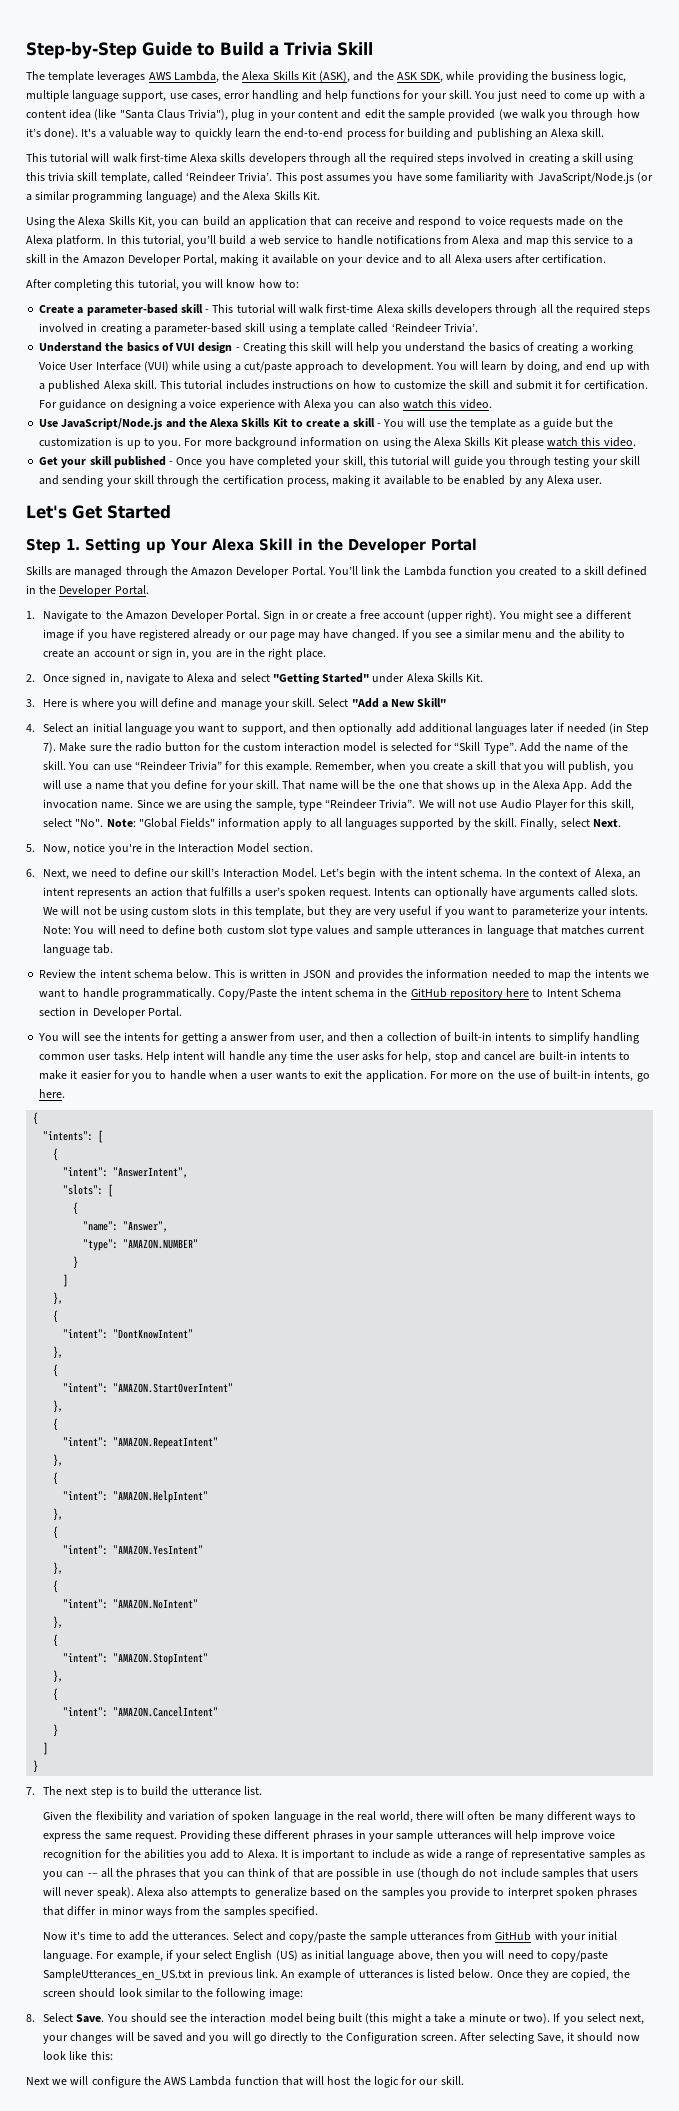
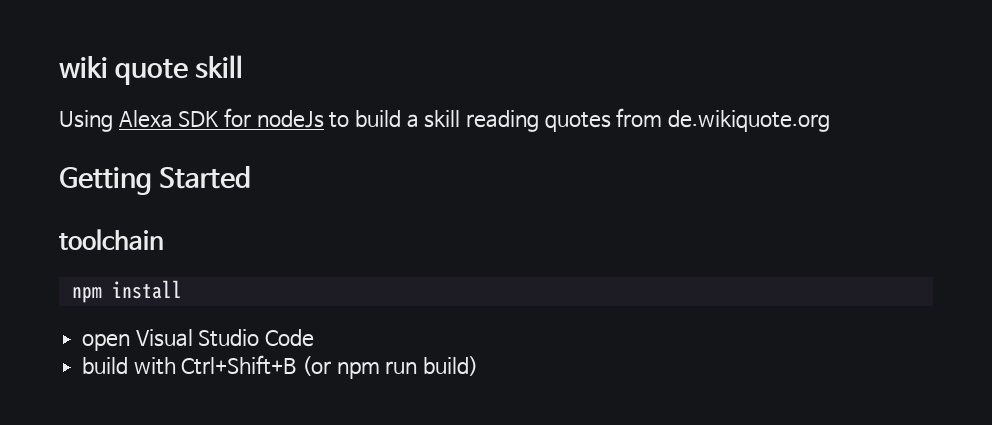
- Step-by-Step Guide to Build a Trivia Skill
- The template leverages AWS Lambda, the Alexa Skills Kit (ASK), and the ASK SDK, while providing the business logic, multiple language support, use cases, error handling and help functions for your skill. You just need to come up with a content idea (like "Santa Claus Trivia"), plug in your content and edit the sample provided (we walk you through how it’s done). It's a valuable way to quickly learn the end-to-end process for building and publishing an Alexa skill.
- This tutorial will walk first-time Alexa skills developers through all the required steps involved in creating a skill using this trivia skill template, called ‘Reindeer Trivia’. This post assumes you have some familiarity with JavaScript/Node.js (or a similar programming language) and the Alexa Skills Kit.
- Using the Alexa Skills Kit, you can build an application that can receive and respond to voice requests made on the Alexa platform. In this tutorial, you’ll build a web service to handle notifications from Alexa and map this service to a skill in the Amazon Developer Portal, making it available on your device and to all Alexa users after certification.
- After completing this tutorial, you will know how to:
- Create a parameter-based skill - This tutorial will walk first-time Alexa skills developers through all the required steps involved in creating a parameter-based skill using a template called ‘Reindeer Trivia’.
- Understand the basics of VUI design - Creating this skill will help you understand the basics of creating a working Voice User Interface (VUI) while using a cut/paste approach to development. You will learn by doing, and end up with a published Alexa skill. This tutorial includes instructions on how to customize the skill and submit it for certification. For guidance on designing a voice experience with Alexa you can also watch this video.
- Use JavaScript/Node.js and the Alexa Skills Kit to create a skill - You will use the template as a guide but the customization is up to you. For more background information on using the Alexa Skills Kit please watch this video.
- Get your skill published - Once you have completed your skill, this tutorial will guide you through testing your skill and sending your skill through the certification process, making it available to be enabled by any Alexa user.
- Let's Get Started
- Step 1. Setting up Your Alexa Skill in the Developer Portal
- Skills are managed through the Amazon Developer Portal. You’ll link the Lambda function you created to a skill defined in the Developer Portal.
- 1. Navigate to the Amazon Developer Portal. Sign in or create a free account (upper right). You might see a different image if you have registered already or our page may have changed. If you see a similar menu and the ability to create an account or sign in, you are in the right place.
- 2. Once signed in, navigate to Alexa and select "Getting Started" under Alexa Skills Kit.
- 3. Here is where you will define and manage your skill. Select "Add a New Skill"
- 4. Select an initial language you want to support, and then optionally add additional languages later if needed (in Step 7). Make sure the radio button for the custom interaction model is selected for “Skill Type”. Add the name of the skill. You can use “Reindeer Trivia” for this example. Remember, when you create a skill that you will publish, you will use a name that you define for your skill. That name will be the one that shows up in the Alexa App. Add the invocation name. Since we are using the sample, type “Reindeer Trivia”. We will not use Audio Player for this skill, select "No". Note: "Global Fields" information apply to all languages supported by the skill. Finally, select Next.
- 5. Now, notice you're in the Interaction Model section.
- 6. Next, we need to define our skill’s Interaction Model. Let’s begin with the intent schema. In the context of Alexa, an intent represents an action that fulfills a user’s spoken request. Intents can optionally have arguments called slots. We will not be using custom slots in this template, but they are very useful if you want to parameterize your intents. Note: You will need to define both custom slot type values and sample utterances in language that matches current language tab.
- Review the intent schema below. This is written in JSON and provides the information needed to map the intents we want to handle programmatically. Copy/Paste the intent schema in the GitHub repository here to Intent Schema section in Developer Portal.
- You will see the intents for getting a answer from user, and then a collection of built-in intents to simplify handling common user tasks. Help intent will handle any time the user asks for help, stop and cancel are built-in intents to make it easier for you to handle when a user wants to exit the application. For more on the use of built-in intents, go here.
- {
- "intents": [
- {
- "intent": "AnswerIntent",
- "slots": [
- {
- "name": "Answer",
- "type": "AMAZON.NUMBER"
- }
- ]
- },
- {
- "intent": "DontKnowIntent"
- },
- {
- "intent": "AMAZON.StartOverIntent"
- },
- {
- "intent": "AMAZON.RepeatIntent"
- },
- {
- "intent": "AMAZON.HelpIntent"
- },
- {
- "intent": "AMAZON.YesIntent"
- },
- {
- "intent": "AMAZON.NoIntent"
- },
- {
- "intent": "AMAZON.StopIntent"
- },
- {
- "intent": "AMAZON.CancelIntent"
- }
- ]
- }
- 7. The next step is to build the utterance list.
- Given the flexibility and variation of spoken language in the real world, there will often be many different ways to express the same request. Providing these different phrases in your sample utterances will help improve voice recognition for the abilities you add to Alexa. It is important to include as wide a range of representative samples as you can -– all the phrases that you can think of that are possible in use (though do not include samples that users will never speak). Alexa also attempts to generalize based on the samples you provide to interpret spoken phrases that differ in minor ways from the samples specified.
- Now it's time to add the utterances. Select and copy/paste the sample utterances from GitHub with your initial language. For example, if your select English (US) as initial language above, then you will need to copy/paste SampleUtterances_en_US.txt in previous link. An example of utterances is listed below. Once they are copied, the screen should look similar to the following image:
- 8. Select Save. You should see the interaction model being built (this might a take a minute or two). If you select next, your changes will be saved and you will go directly to the Configuration screen. After selecting Save, it should now look like this:
- Next we will configure the AWS Lambda function that will host the logic for our skill.
+ wiki quote skill
+ Using Alexa SDK for nodeJs to build a skill reading quotes from de.wikiquote.org
+ Getting Started
+ toolchain
+ npm install
+ open Visual Studio Code
+ build with Ctrl+Shift+B (or npm run build)

